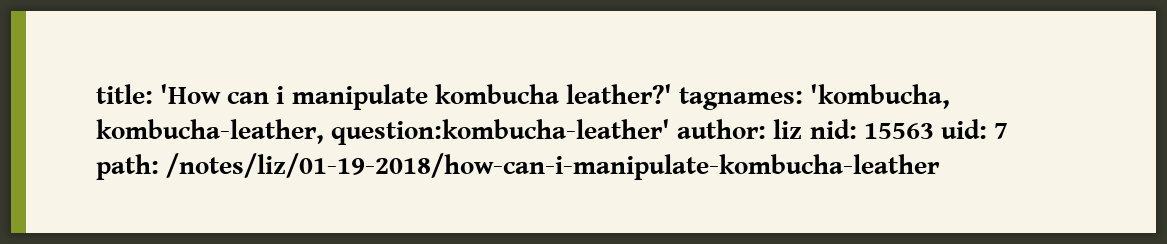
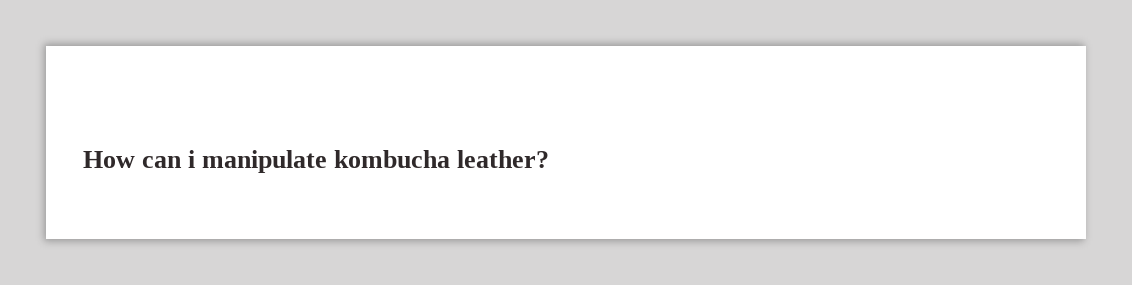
- title: 'How can i manipulate kombucha leather?' tagnames: 'kombucha, kombucha-leather, question:kombucha-leather' author: liz nid: 15563 uid: 7 path: /notes/liz/01-19-2018/how-can-i-manipulate-kombucha-leather
+ How can i manipulate kombucha leather?

